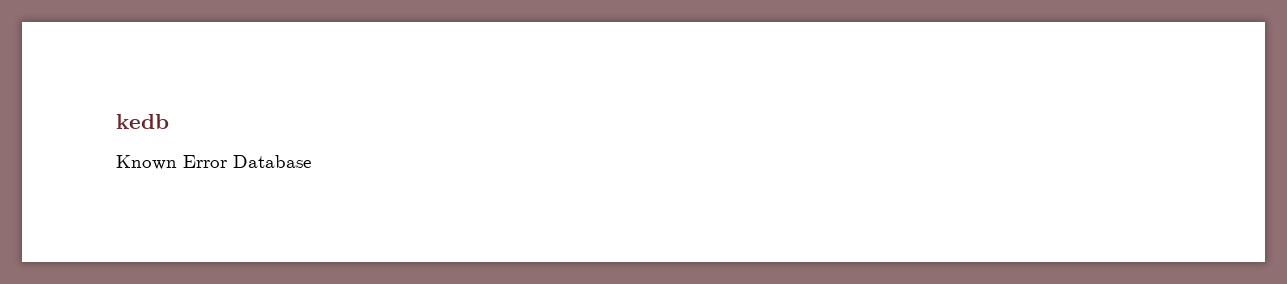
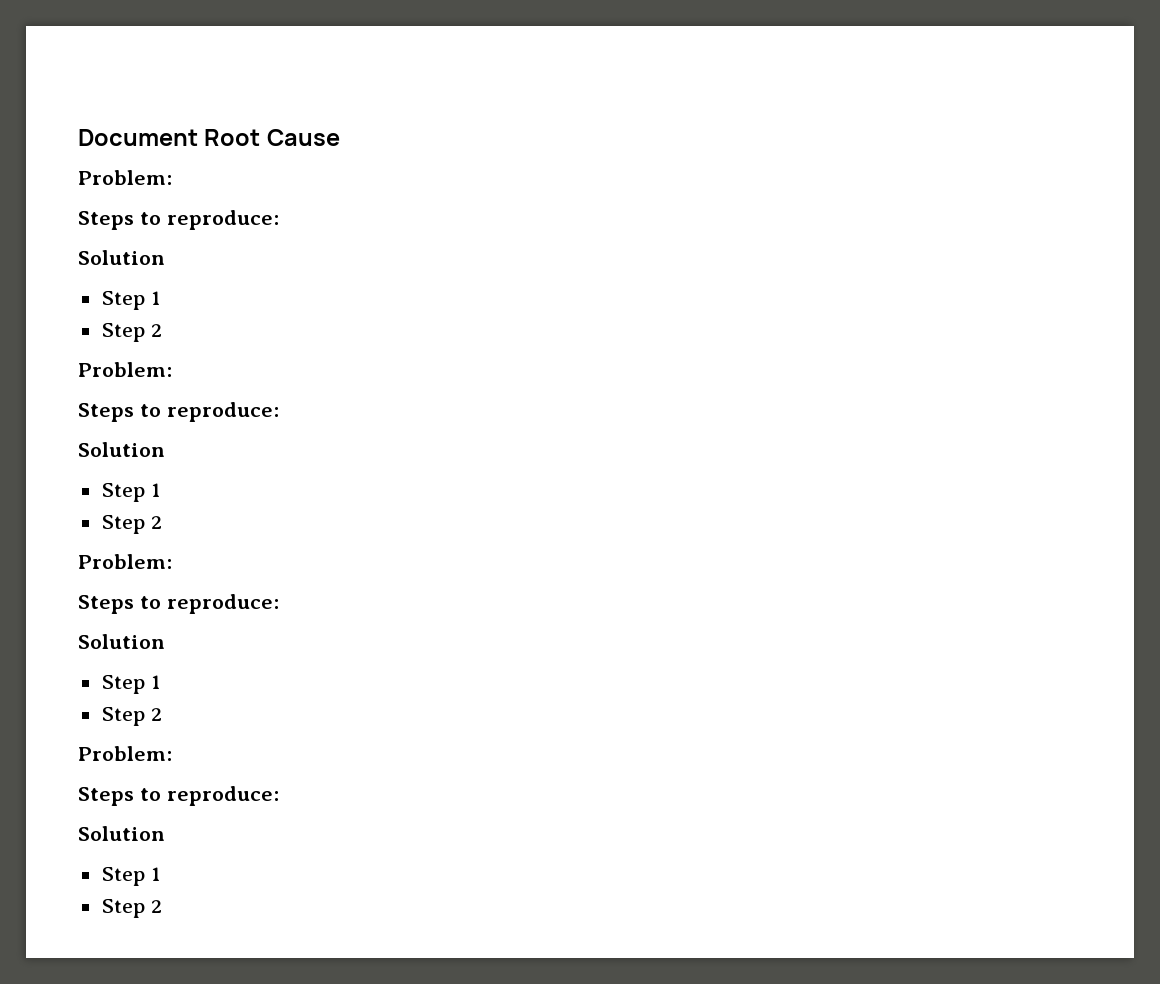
- kedb
- Known Error Database
+ Document Root Cause
+ Problem:
+ Steps to reproduce:
+ Solution
+ Step 1
+ Step 2
+ Problem:
+ Steps to reproduce:
+ Solution
+ Step 1
+ Step 2
+ Problem:
+ Steps to reproduce:
+ Solution
+ Step 1
+ Step 2
+ Problem:
+ Steps to reproduce:
+ Solution
+ Step 1
+ Step 2

